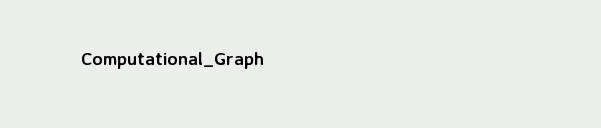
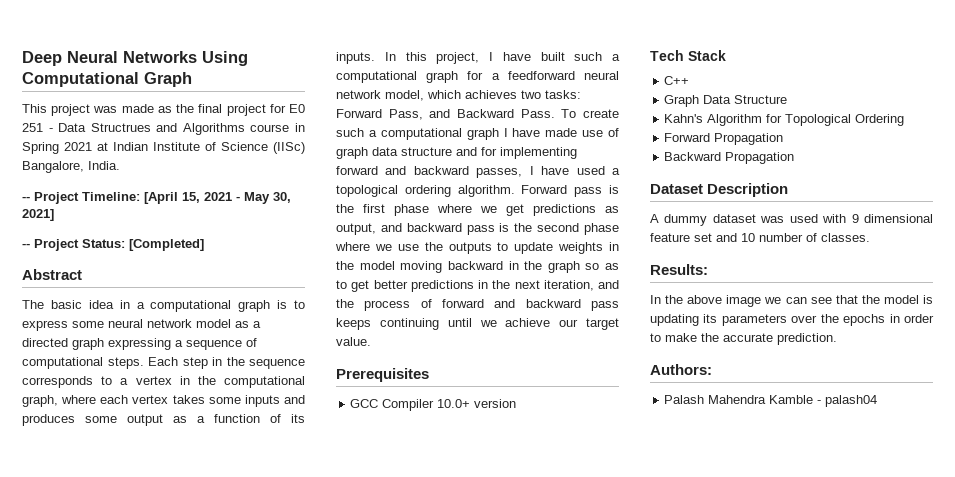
- Computational_Graph
+ Deep Neural Networks Using Computational Graph
+ This project was made as the final project for E0 251 - Data Structrues and Algorithms course in Spring 2021 at Indian Institute of Science (IISc) Bangalore, India.
+ -- Project Timeline: [April 15, 2021 - May 30, 2021]
+ -- Project Status: [Completed]
+ Abstract
+ The basic idea in a computational graph is to express some neural network model as a directed graph expressing a sequence of computational steps. Each step in the sequence corresponds to a vertex in the computational graph, where each vertex takes some inputs and produces some output as a function of its inputs. In this project, I have built such a computational graph for a feedforward neural network model, which achieves two tasks: Forward Pass, and Backward Pass. To create such a computational graph I have made use of graph data structure and for implementing forward and backward passes, I have used a topological ordering algorithm. Forward pass is the first phase where we get predictions as output, and backward pass is the second phase where we use the outputs to update weights in the model moving backward in the graph so as to get better predictions in the next iteration, and the process of forward and backward pass keeps continuing until we achieve our target value.
+ Prerequisites
+ GCC Compiler 10.0+ version
+ Tech Stack
+ C++
+ Graph Data Structure
+ Kahn's Algorithm for Topological Ordering
+ Forward Propagation
+ Backward Propagation
+ Dataset Description
+ A dummy dataset was used with 9 dimensional feature set and 10 number of classes.
+ Results:
+ In the above image we can see that the model is updating its parameters over the epochs in order to make the accurate prediction.
+ Authors:
+ Palash Mahendra Kamble - palash04

